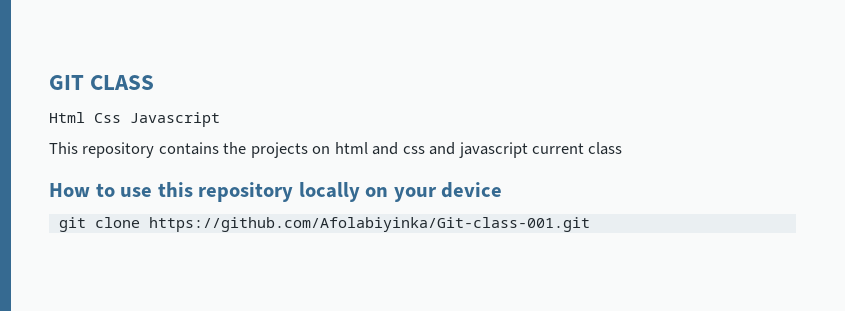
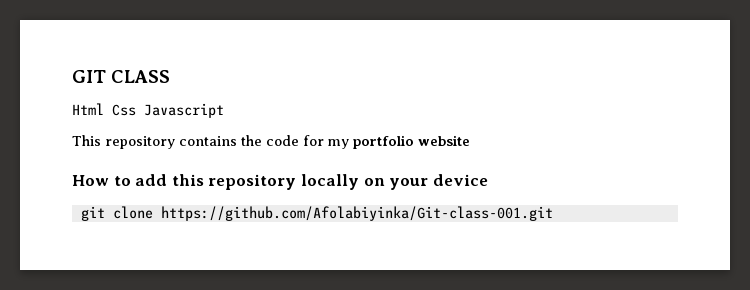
- This repository contains the projects on html and css and javascript current class
+ This repository contains the code for my portfolio website
- How to use this repository locally on your device
+ How to add this repository locally on your device

